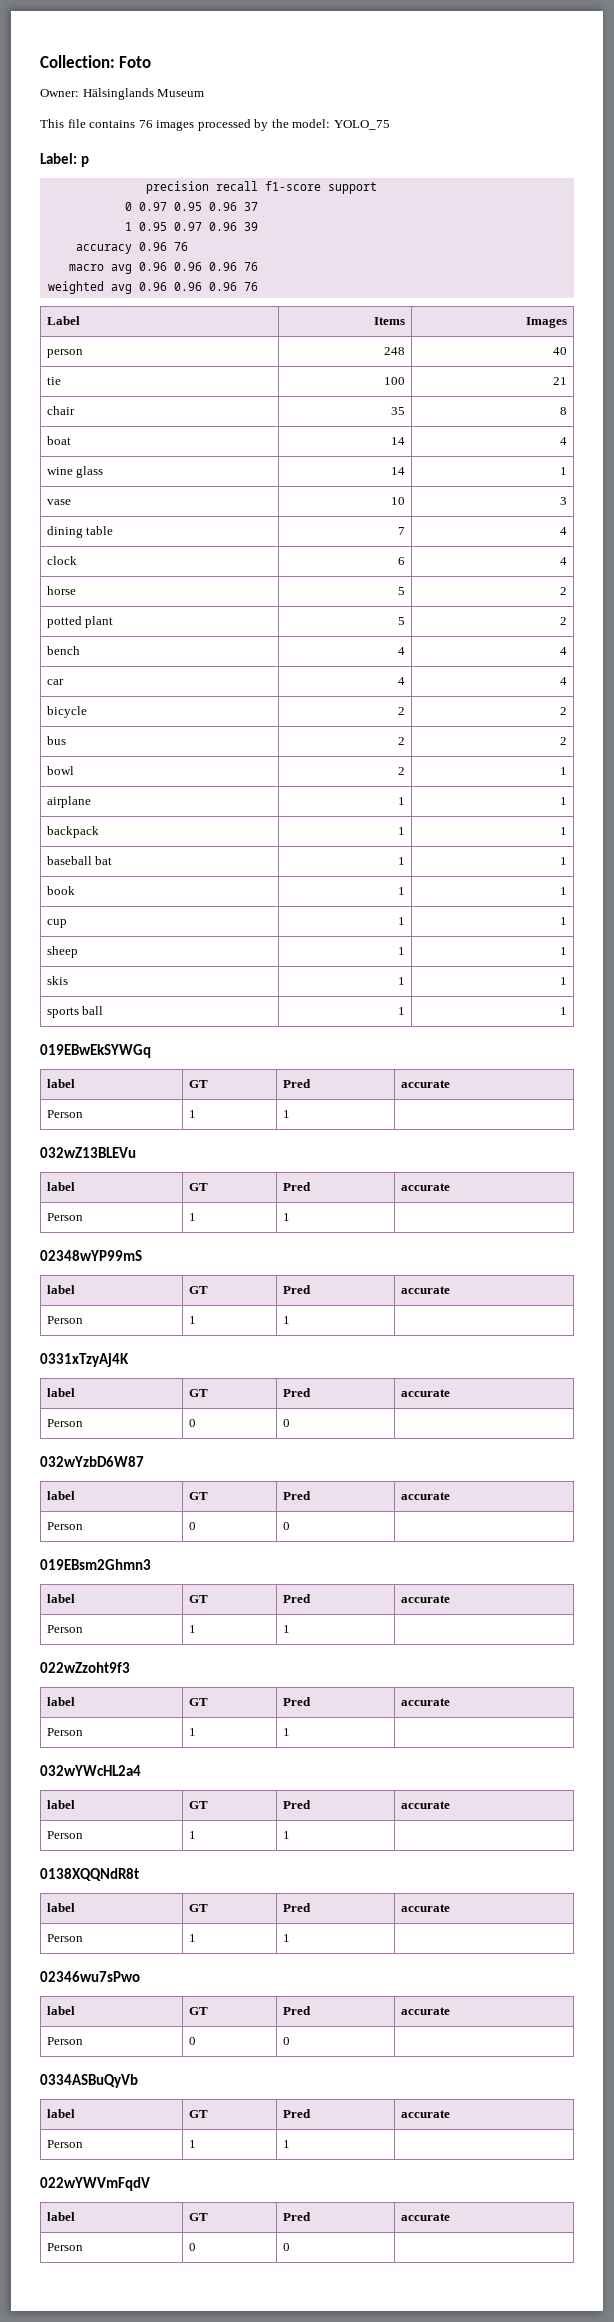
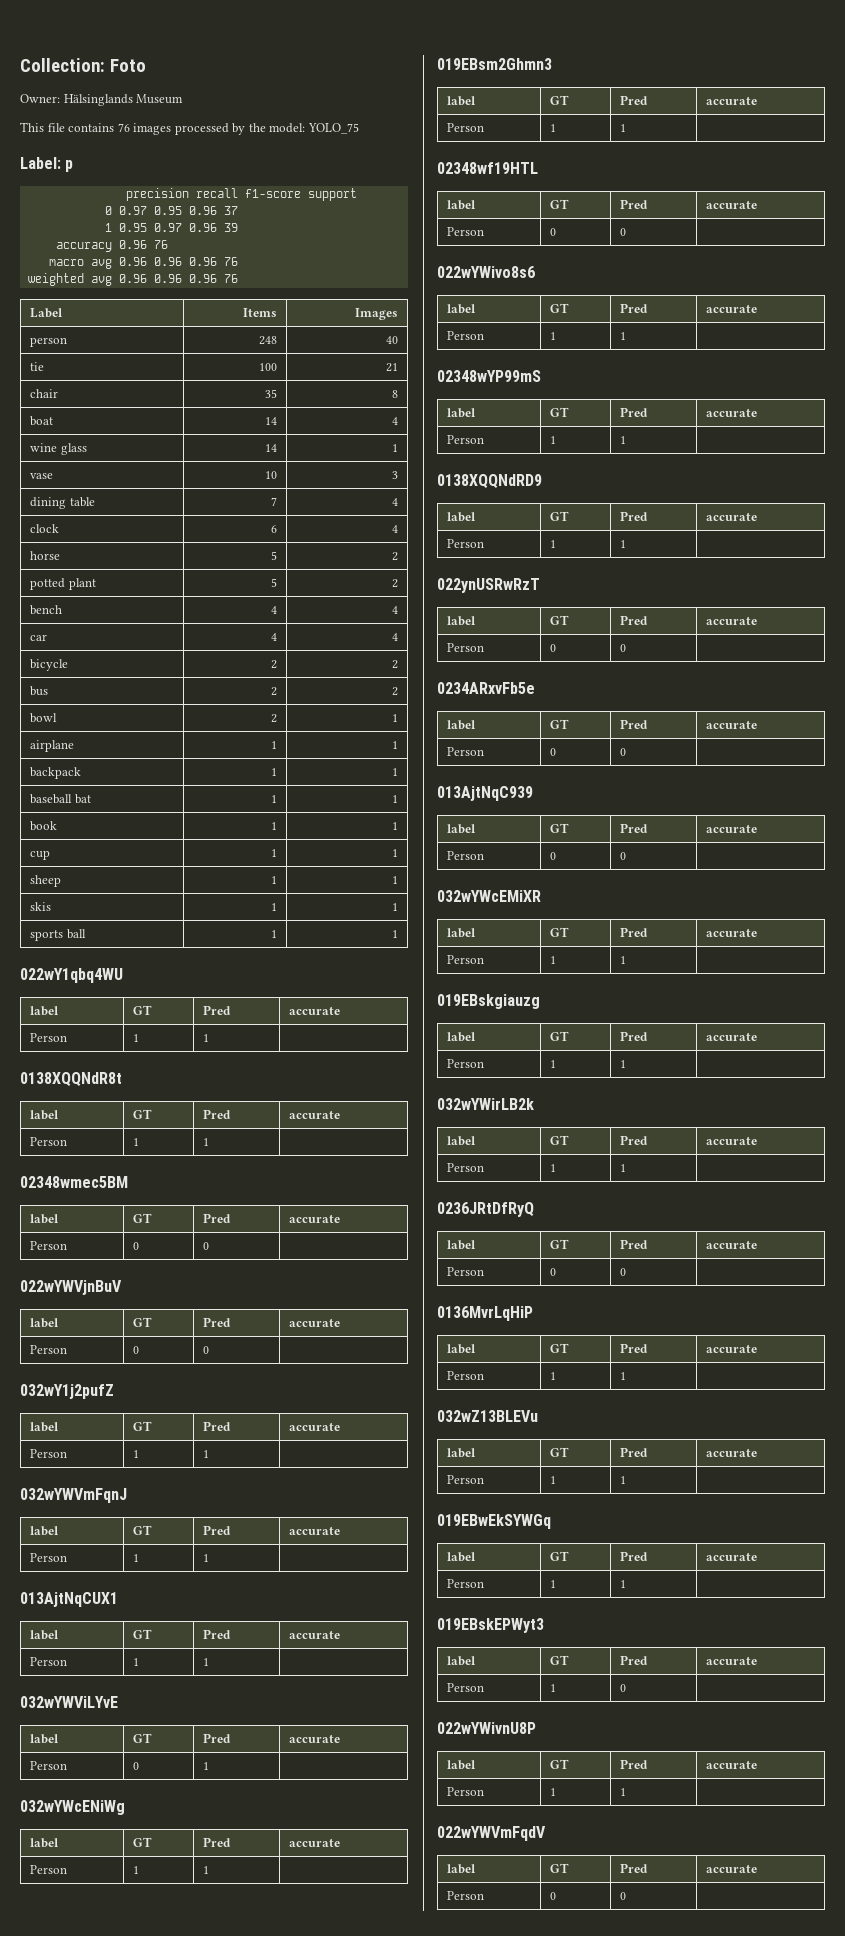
- 019EBwEkSYWGq
+ 022wY1qbq4WU
+ label | GT | Pred | accurate
+ Person | 1 | 1 |
+ 0138XQQNdR8t
+ label | GT | Pred | accurate
+ Person | 1 | 1 |
+ 02348wmec5BM
+ label | GT | Pred | accurate
+ Person | 0 | 0 |
+ 022wYWVjnBuV
+ label | GT | Pred | accurate
+ Person | 0 | 0 |
+ 032wY1j2pufZ
+ label | GT | Pred | accurate
+ Person | 1 | 1 |
+ 032wYWVmFqnJ
+ label | GT | Pred | accurate
+ Person | 1 | 1 |
+ 013AjtNqCUX1
+ label | GT | Pred | accurate
+ Person | 1 | 1 |
+ 032wYWViLYvE
+ label | GT | Pred | accurate
+ Person | 0 | 1 |
+ 032wYWcENiWg
+ label | GT | Pred | accurate
+ Person | 1 | 1 |
+ 019EBsm2Ghmn3
+ label | GT | Pred | accurate
+ Person | 1 | 1 |
+ 02348wf19HTL
+ label | GT | Pred | accurate
+ Person | 0 | 0 |
+ 022wYWivo8s6
+ label | GT | Pred | accurate
+ Person | 1 | 1 |
+ 02348wYP99mS
+ label | GT | Pred | accurate
+ Person | 1 | 1 |
+ 0138XQQNdRD9
+ label | GT | Pred | accurate
+ Person | 1 | 1 |
+ 022ynUSRwRzT
+ label | GT | Pred | accurate
+ Person | 0 | 0 |
+ 0234ARxvFb5e
+ label | GT | Pred | accurate
+ Person | 0 | 0 |
+ 013AjtNqC939
+ label | GT | Pred | accurate
+ Person | 0 | 0 |
+ 032wYWcEMiXR
+ label | GT | Pred | accurate
+ Person | 1 | 1 |
+ 019EBskgiauzg
+ label | GT | Pred | accurate
+ Person | 1 | 1 |
+ 032wYWirLB2k
+ label | GT | Pred | accurate
+ Person | 1 | 1 |
+ 0236JRtDfRyQ
+ label | GT | Pred | accurate
+ Person | 0 | 0 |
+ 0136MvrLqHiP
- 02348wYP99mS
+ 019EBwEkSYWGq
  label | GT | Pred | accurate
  Person | 1 | 1 |
- 0331xTzyAj4K
+ 019EBskEPWyt3
  label | GT | Pred | accurate
- Person | 0 | 0 |
- 032wYzbD6W87
- label | GT | Pred | accurate
- Person | 0 | 0 |
- 019EBsm2Ghmn3
- label | GT | Pred | accurate
- Person | 1 | 1 |
- 022wZzoht9f3
- label | GT | Pred | accurate
- Person | 1 | 1 |
- 032wYWcHL2a4
- label | GT | Pred | accurate
- Person | 1 | 1 |
- 0138XQQNdR8t
- label | GT | Pred | accurate
- Person | 1 | 1 |
- 02346wu7sPwo
- label | GT | Pred | accurate
- Person | 0 | 0 |
- 0334ASBuQyVb
+ Person | 1 | 0 |
+ 022wYWivnU8P

